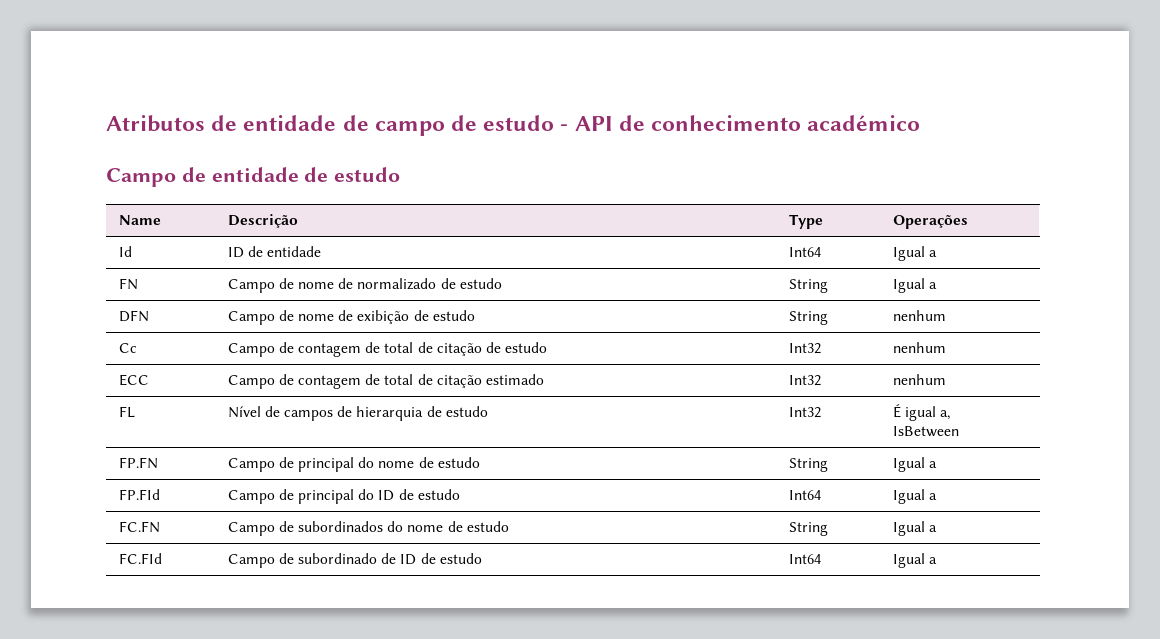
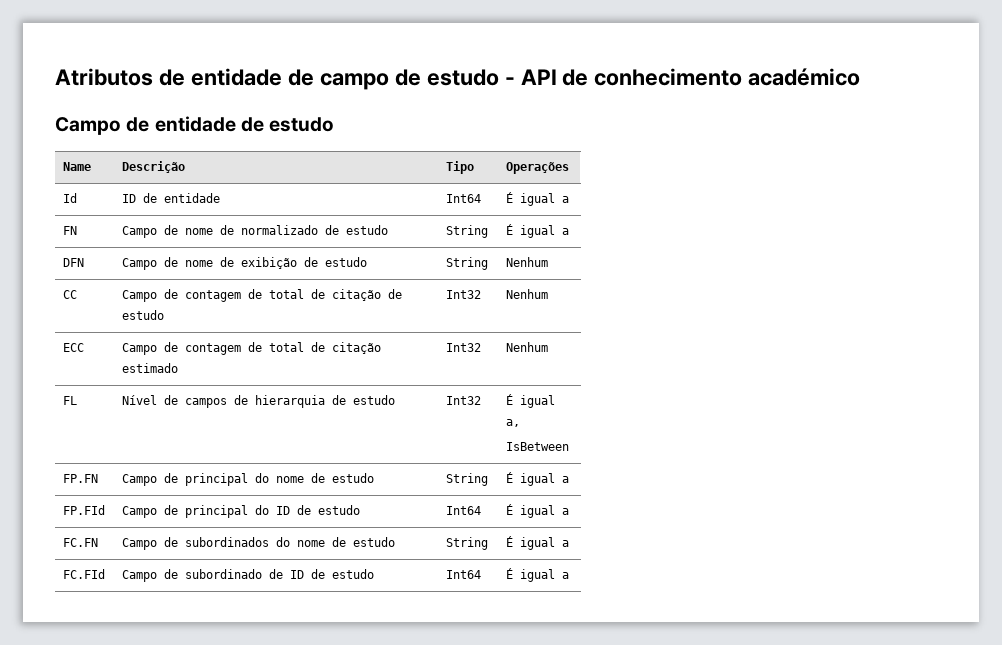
- Name | Descrição | Type | Operações
+ Name | Descrição | Tipo | Operações
- Id | ID de entidade | Int64 | Igual a
+ Id | ID de entidade | Int64 | É igual a
- FN | Campo de nome de normalizado de estudo | String | Igual a
+ FN | Campo de nome de normalizado de estudo | String | É igual a
- DFN | Campo de nome de exibição de estudo | String | nenhum
- Cc | Campo de contagem de total de citação de estudo | Int32 | nenhum
+ DFN | Campo de nome de exibição de estudo | String | Nenhum
+ CC | Campo de contagem de total de citação de estudo | Int32 | Nenhum
- ECC | Campo de contagem de total de citação estimado | Int32 | nenhum
+ ECC | Campo de contagem de total de citação estimado | Int32 | Nenhum
- FP.FN | Campo de principal do nome de estudo | String | Igual a
+ FP.FN | Campo de principal do nome de estudo | String | É igual a
- FP.FId | Campo de principal do ID de estudo | Int64 | Igual a
+ FP.FId | Campo de principal do ID de estudo | Int64 | É igual a
- FC.FN | Campo de subordinados do nome de estudo | String | Igual a
+ FC.FN | Campo de subordinados do nome de estudo | String | É igual a
- FC.FId | Campo de subordinado de ID de estudo | Int64 | Igual a
+ FC.FId | Campo de subordinado de ID de estudo | Int64 | É igual a

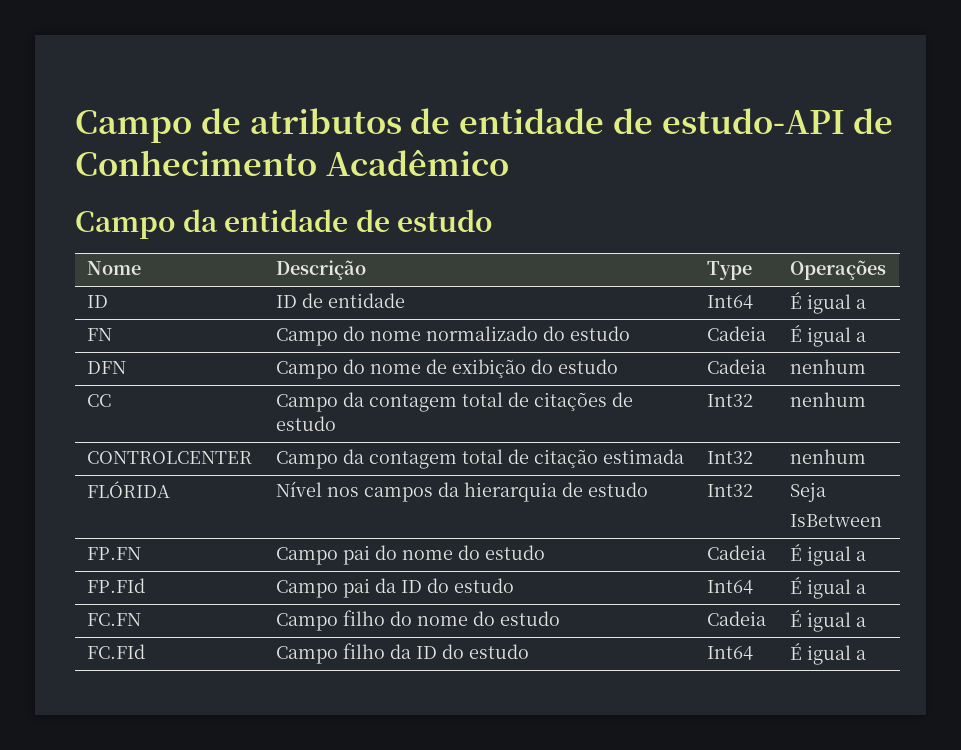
- Atributos de entidade de campo de estudo - API de conhecimento académico
- Campo de entidade de estudo
+ Campo de atributos de entidade de estudo-API de Conhecimento Acadêmico
+ Campo da entidade de estudo
- Name | Descrição | Tipo | Operações
+ Nome | Descrição | Type | Operações
- Id | ID de entidade | Int64 | É igual a
+ ID | ID de entidade | Int64 | É igual a
- FN | Campo de nome de normalizado de estudo | String | É igual a
+ FN | Campo do nome normalizado do estudo | Cadeia | É igual a
- DFN | Campo de nome de exibição de estudo | String | Nenhum
+ DFN | Campo do nome de exibição do estudo | Cadeia | nenhum
- CC | Campo de contagem de total de citação de estudo | Int32 | Nenhum
- ECC | Campo de contagem de total de citação estimado | Int32 | Nenhum
- FL | Nível de campos de hierarquia de estudo | Int32 | É igual a,
+ CC | Campo da contagem total de citações de estudo | Int32 | nenhum
+ CONTROLCENTER | Campo da contagem total de citação estimada | Int32 | nenhum
+ FLÓRIDA | Nível nos campos da hierarquia de estudo | Int32 | Seja
- FP.FN | Campo de principal do nome de estudo | String | É igual a
+ FP.FN | Campo pai do nome do estudo | Cadeia | É igual a
- FP.FId | Campo de principal do ID de estudo | Int64 | É igual a
+ FP.FId | Campo pai da ID do estudo | Int64 | É igual a
- FC.FN | Campo de subordinados do nome de estudo | String | É igual a
+ FC.FN | Campo filho do nome do estudo | Cadeia | É igual a
- FC.FId | Campo de subordinado de ID de estudo | Int64 | É igual a
+ FC.FId | Campo filho da ID do estudo | Int64 | É igual a

